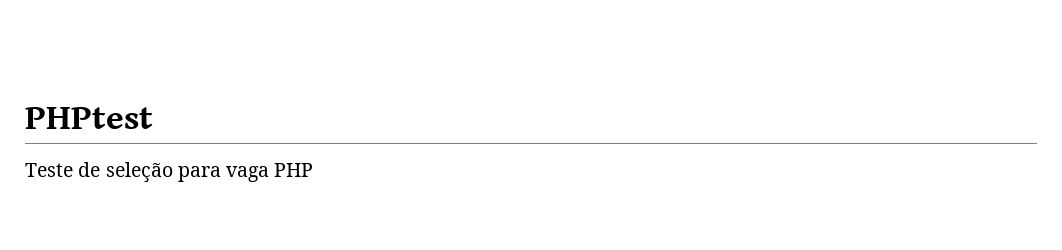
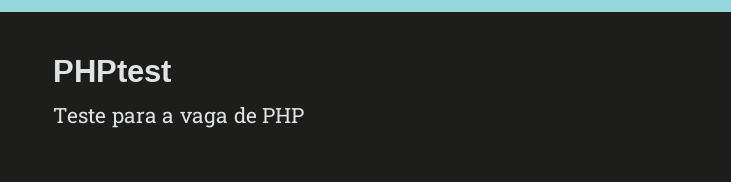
- Teste de seleção para vaga PHP
+ Teste para a vaga de PHP

